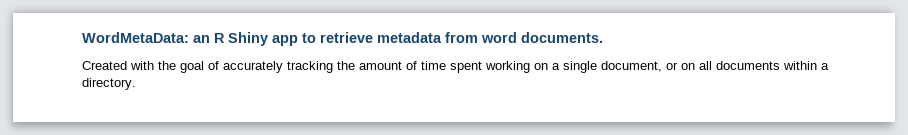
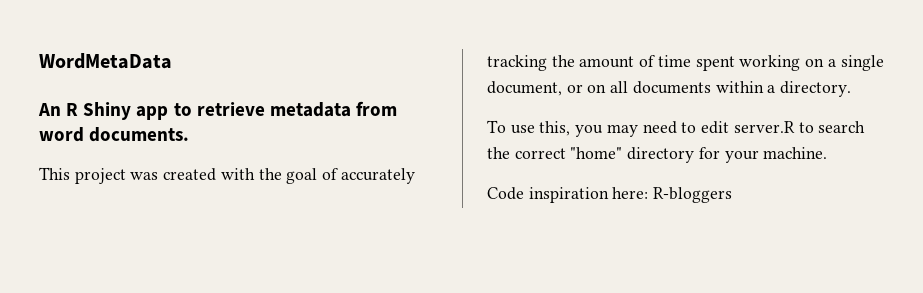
- WordMetaData: an R Shiny app to retrieve metadata from word documents.
+ WordMetaData
+ An R Shiny app to retrieve metadata from word documents.
- Created with the goal of accurately tracking the amount of time spent working on a single document, or on all documents within a directory.
+ This project was created with the goal of accurately tracking the amount of time spent working on a single document, or on all documents within a directory.
+ To use this, you may need to edit server.R to search the correct "home" directory for your machine.
+ Code inspiration here: R-bloggers

